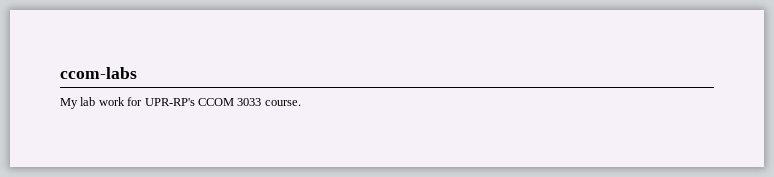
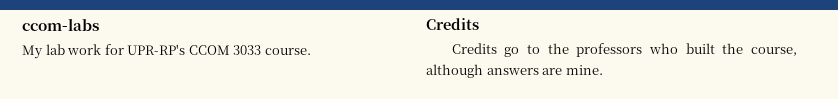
  My lab work for UPR-RP's CCOM 3033 course.
+ Credits
+ Credits go to the professors who built the course, although answers are mine.

